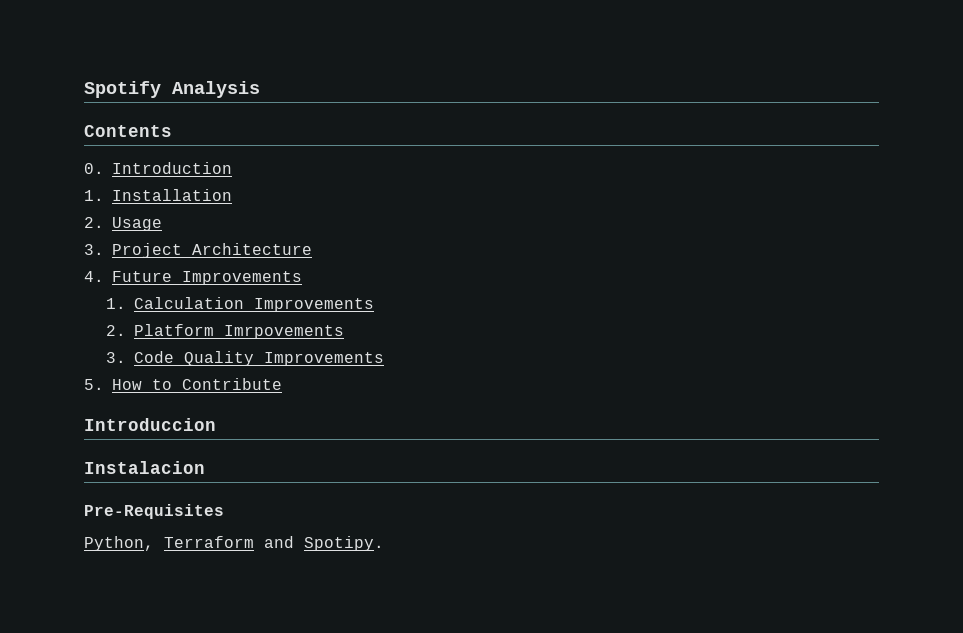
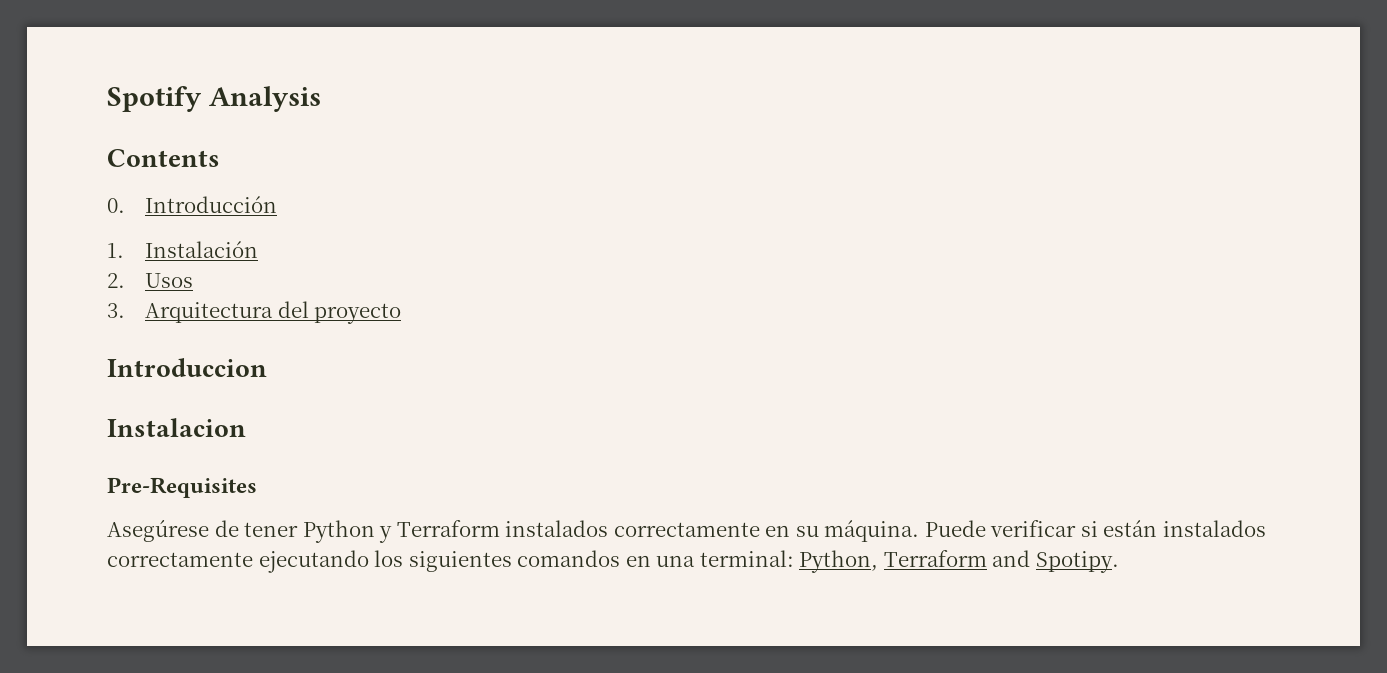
- 0. Introduction
- 1. Installation
- 2. Usage
- 3. Project Architecture
- 4. Future Improvements
- 1. Calculation Improvements
- 2. Platform Imrpovements
- 3. Code Quality Improvements
- 5. How to Contribute
+ 0. Introducción
+ 1. Instalación
+ 2. Usos
+ 3. Arquitectura del proyecto
  Introduccion
  Instalacion
  Pre-Requisites
- Python, Terraform and Spotipy.
+ Asegúrese de tener Python y Terraform instalados correctamente en su máquina. Puede verificar si están instalados correctamente ejecutando los siguientes comandos en una terminal: Python, Terraform and Spotipy.

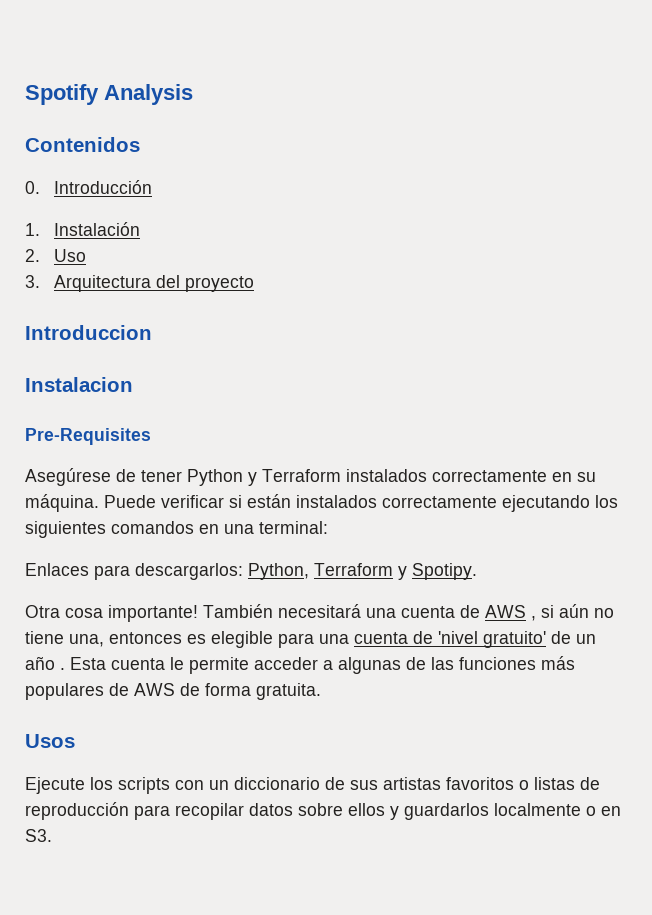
- Contents
+ Contenidos
- 2. Usos
+ 2. Uso
- Puede verificar si están instalados correctamente ejecutando los siguientes comandos en una terminal: Python, Terraform and Spotipy.
+ Puede verificar si están instalados correctamente ejecutando los siguientes comandos en una terminal:
+ Enlaces para descargarlos: Python, Terraform y Spotipy.
+ Otra cosa importante! También necesitará una cuenta de AWS , si aún no tiene una, entonces es elegible para una cuenta de 'nivel gratuito' de un año . Esta cuenta le permite acceder a algunas de las funciones más populares de AWS de forma gratuita.
+ Usos
+ Ejecute los scripts con un diccionario de sus artistas favoritos o listas de reproducción para recopilar datos sobre ellos y guardarlos localmente o en S3.

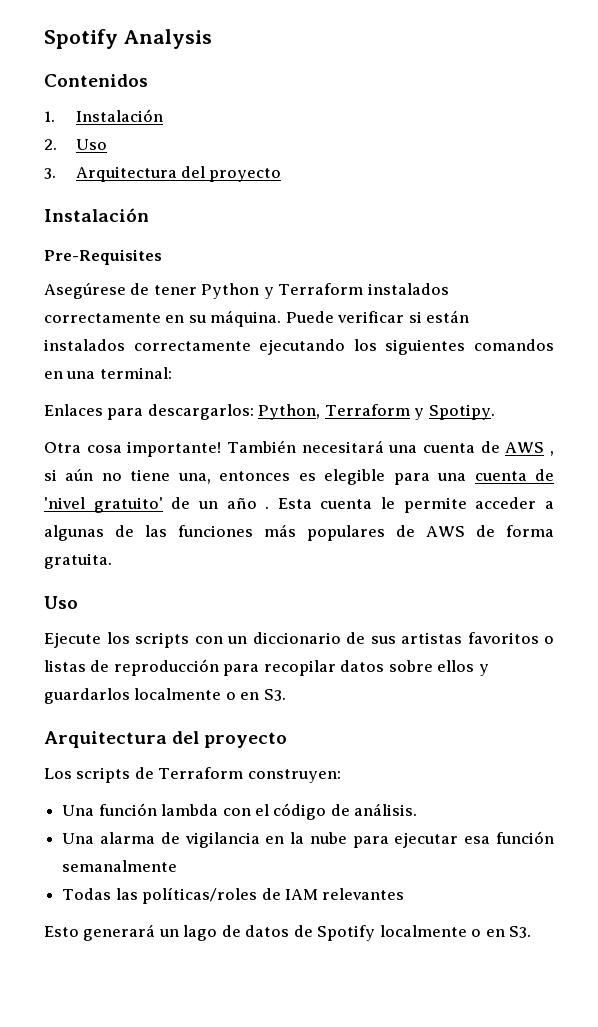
- 0. Introducción
  3. Arquitectura del proyecto
- Introduccion
- Instalacion
+ Instalación
  Esta cuenta le permite acceder a algunas de las funciones más populares de AWS de forma gratuita.
- Usos
+ Uso
  Ejecute los scripts con un diccionario de sus artistas favoritos o listas de reproducción para recopilar datos sobre ellos y guardarlos localmente o en S3.
+ Arquitectura del proyecto
+ Los scripts de Terraform construyen:
+ Una función lambda con el código de análisis.
+ Una alarma de vigilancia en la nube para ejecutar esa función semanalmente
+ Todas las políticas/roles de IAM relevantes
+ Esto generará un lago de datos de Spotify localmente o en S3.

